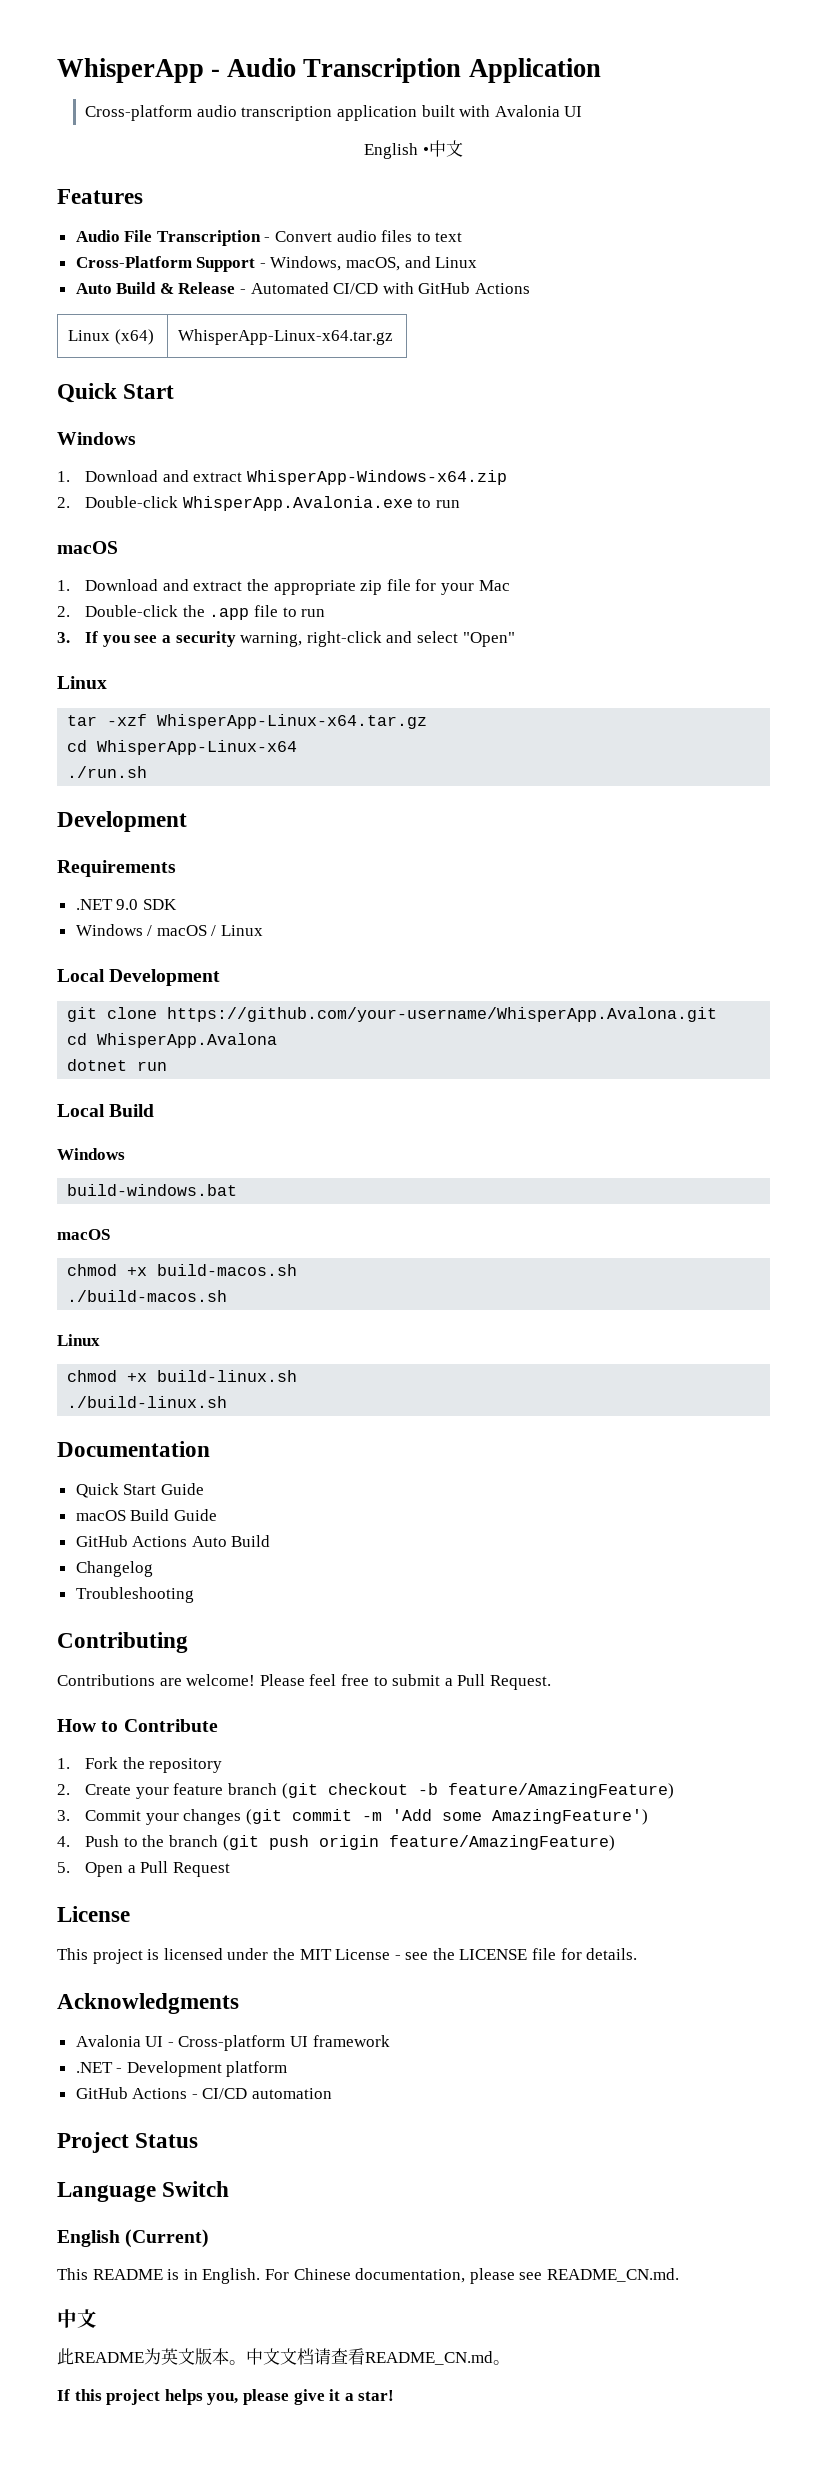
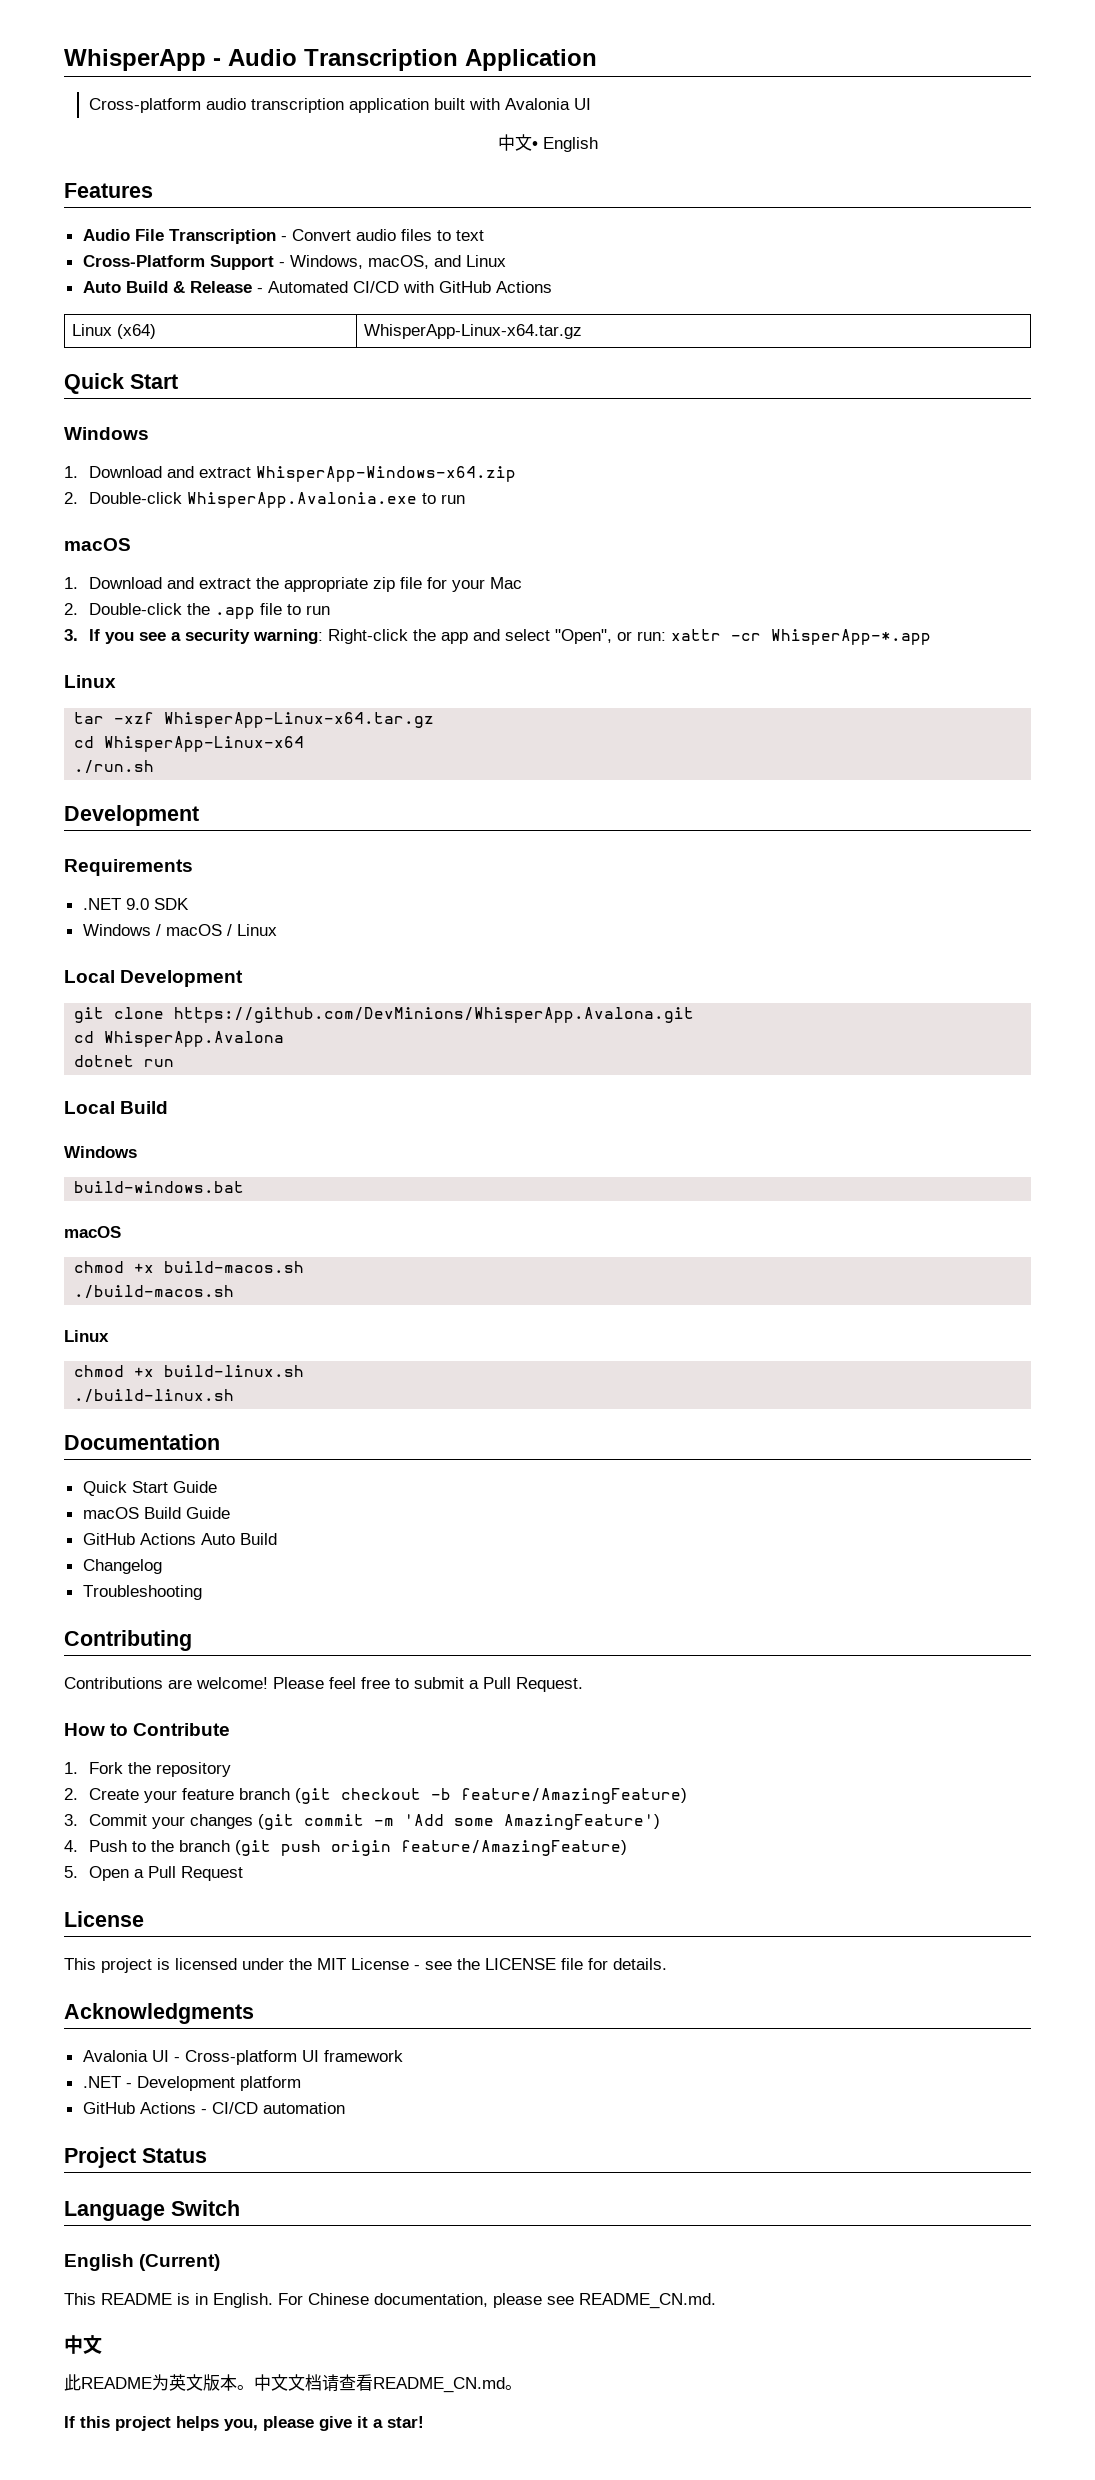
- English •中文
+ 中文• English
- 3. If you see a security warning, right-click and select "Open"
+ 3. If you see a security warning: Right-click the app and select "Open", or run: xattr -cr WhisperApp-*.app
- git clone https://github.com/your-username/WhisperApp.Avalona.git
+ git clone https://github.com/DevMinions/WhisperApp.Avalona.git

